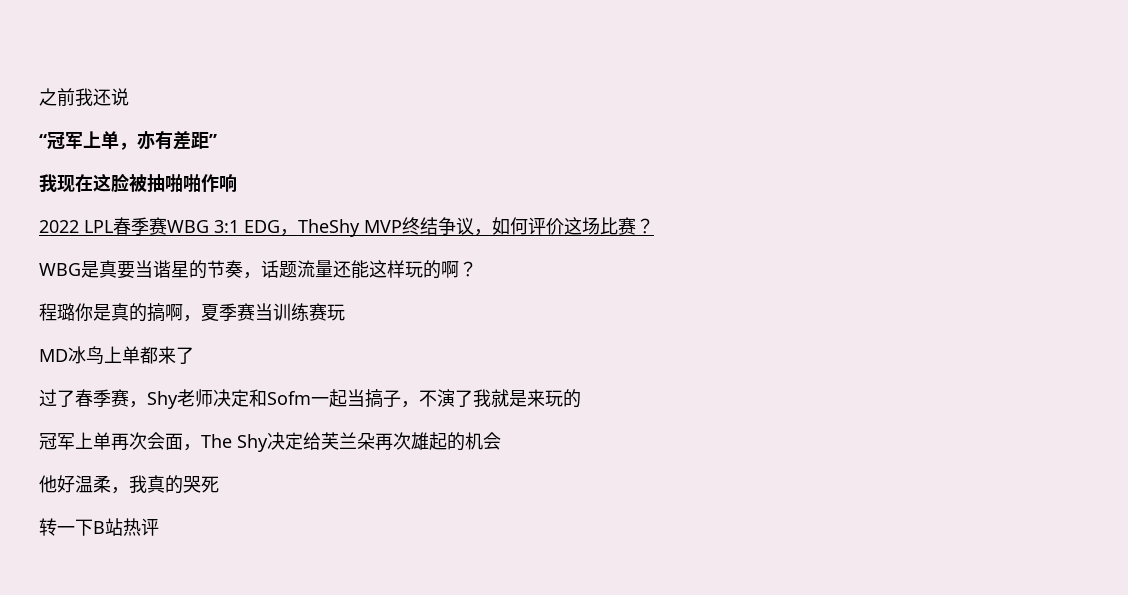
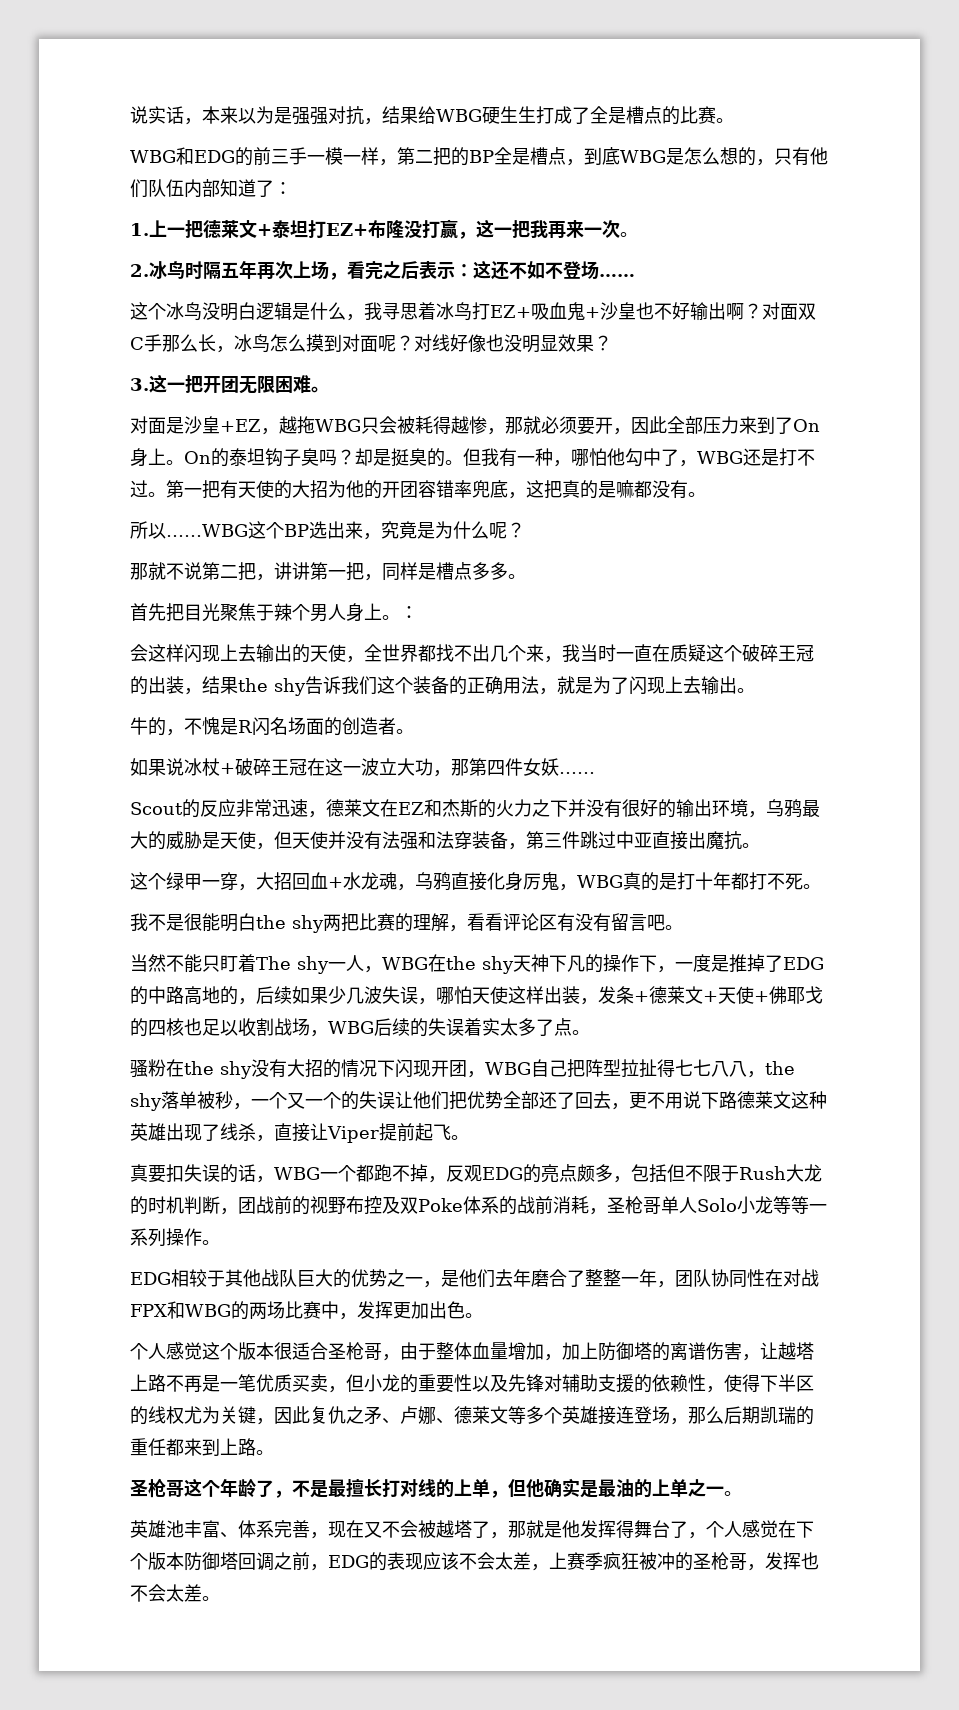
- 之前我还说
- “冠军上单，亦有差距”
- 我现在这脸被抽啪啪作响
- 2022 LPL春季赛WBG 3:1 EDG，TheShy MVP终结争议，如何评价这场比赛？
- WBG是真要当谐星的节奏，话题流量还能这样玩的啊？
- 程璐你是真的搞啊，夏季赛当训练赛玩
- MD冰鸟上单都来了
- 过了春季赛，Shy老师决定和Sofm一起当搞子，不演了我就是来玩的
- 冠军上单再次会面，The Shy决定给芙兰朵再次雄起的机会
- 他好温柔，我真的哭死
- 转一下B站热评
+ 说实话，本来以为是强强对抗，结果给WBG硬生生打成了全是槽点的比赛。
+ WBG和EDG的前三手一模一样，第二把的BP全是槽点，到底WBG是怎么想的，只有他们队伍内部知道了：
+ 1.上一把德莱文+泰坦打EZ+布隆没打赢，这一把我再来一次。
+ 2.冰鸟时隔五年再次上场，看完之后表示：这还不如不登场……
+ 这个冰鸟没明白逻辑是什么，我寻思着冰鸟打EZ+吸血鬼+沙皇也不好输出啊？对面双C手那么长，冰鸟怎么摸到对面呢？对线好像也没明显效果？
+ 3.这一把开团无限困难。
+ 对面是沙皇+EZ，越拖WBG只会被耗得越惨，那就必须要开，因此全部压力来到了On身上。On的泰坦钩子臭吗？却是挺臭的。但我有一种，哪怕他勾中了，WBG还是打不过。第一把有天使的大招为他的开团容错率兜底，这把真的是嘛都没有。
+ 所以……WBG这个BP选出来，究竟是为什么呢？
+ 那就不说第二把，讲讲第一把，同样是槽点多多。
+ 首先把目光聚焦于辣个男人身上。：
+ 会这样闪现上去输出的天使，全世界都找不出几个来，我当时一直在质疑这个破碎王冠的出装，结果the shy告诉我们这个装备的正确用法，就是为了闪现上去输出。
+ 牛的，不愧是R闪名场面的创造者。
+ 如果说冰杖+破碎王冠在这一波立大功，那第四件女妖……
+ Scout的反应非常迅速，德莱文在EZ和杰斯的火力之下并没有很好的输出环境，乌鸦最大的威胁是天使，但天使并没有法强和法穿装备，第三件跳过中亚直接出魔抗。
+ 这个绿甲一穿，大招回血+水龙魂，乌鸦直接化身厉鬼，WBG真的是打十年都打不死。
+ 我不是很能明白the shy两把比赛的理解，看看评论区有没有留言吧。
+ 当然不能只盯着The shy一人，WBG在the shy天神下凡的操作下，一度是推掉了EDG的中路高地的，后续如果少几波失误，哪怕天使这样出装，发条+德莱文+天使+佛耶戈的四核也足以收割战场，WBG后续的失误着实太多了点。
+ 骚粉在the shy没有大招的情况下闪现开团，WBG自己把阵型拉扯得七七八八，the shy落单被秒，一个又一个的失误让他们把优势全部还了回去，更不用说下路德莱文这种英雄出现了线杀，直接让Viper提前起飞。
+ 真要扣失误的话，WBG一个都跑不掉，反观EDG的亮点颇多，包括但不限于Rush大龙的时机判断，团战前的视野布控及双Poke体系的战前消耗，圣枪哥单人Solo小龙等等一系列操作。
+ EDG相较于其他战队巨大的优势之一，是他们去年磨合了整整一年，团队协同性在对战FPX和WBG的两场比赛中，发挥更加出色。
+ 个人感觉这个版本很适合圣枪哥，由于整体血量增加，加上防御塔的离谱伤害，让越塔上路不再是一笔优质买卖，但小龙的重要性以及先锋对辅助支援的依赖性，使得下半区的线权尤为关键，因此复仇之矛、卢娜、德莱文等多个英雄接连登场，那么后期凯瑞的重任都来到上路。
+ 圣枪哥这个年龄了，不是最擅长打对线的上单，但他确实是最油的上单之一。
+ 英雄池丰富、体系完善，现在又不会被越塔了，那就是他发挥得舞台了，个人感觉在下个版本防御塔回调之前，EDG的表现应该不会太差，上赛季疯狂被冲的圣枪哥，发挥也不会太差。

